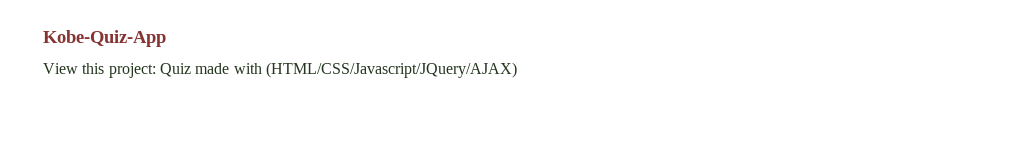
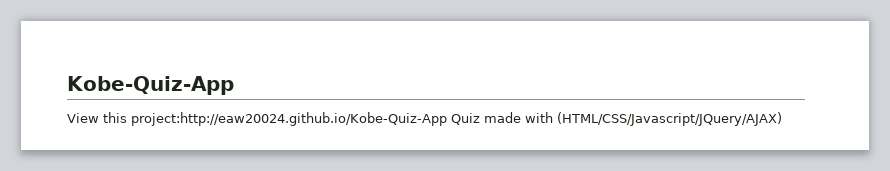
- View this project: Quiz made with (HTML/CSS/Javascript/JQuery/AJAX)
+ View this project:http://eaw20024.github.io/Kobe-Quiz-App Quiz made with (HTML/CSS/Javascript/JQuery/AJAX)

